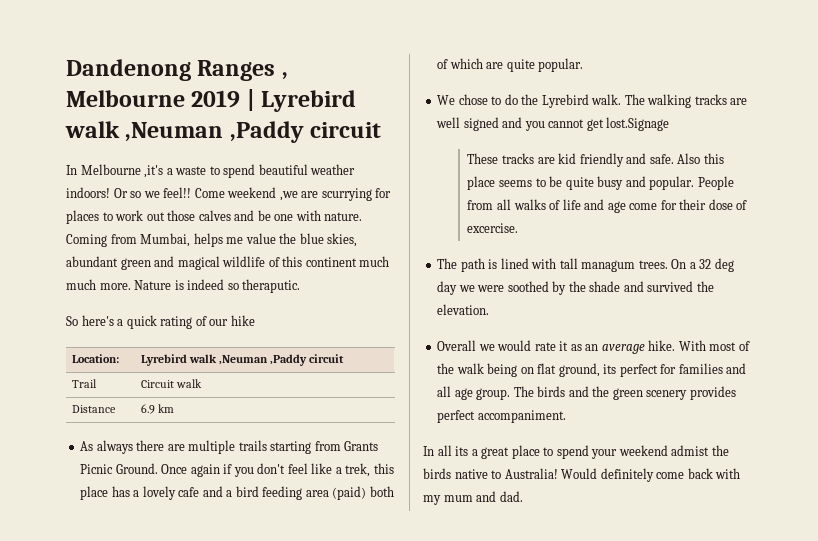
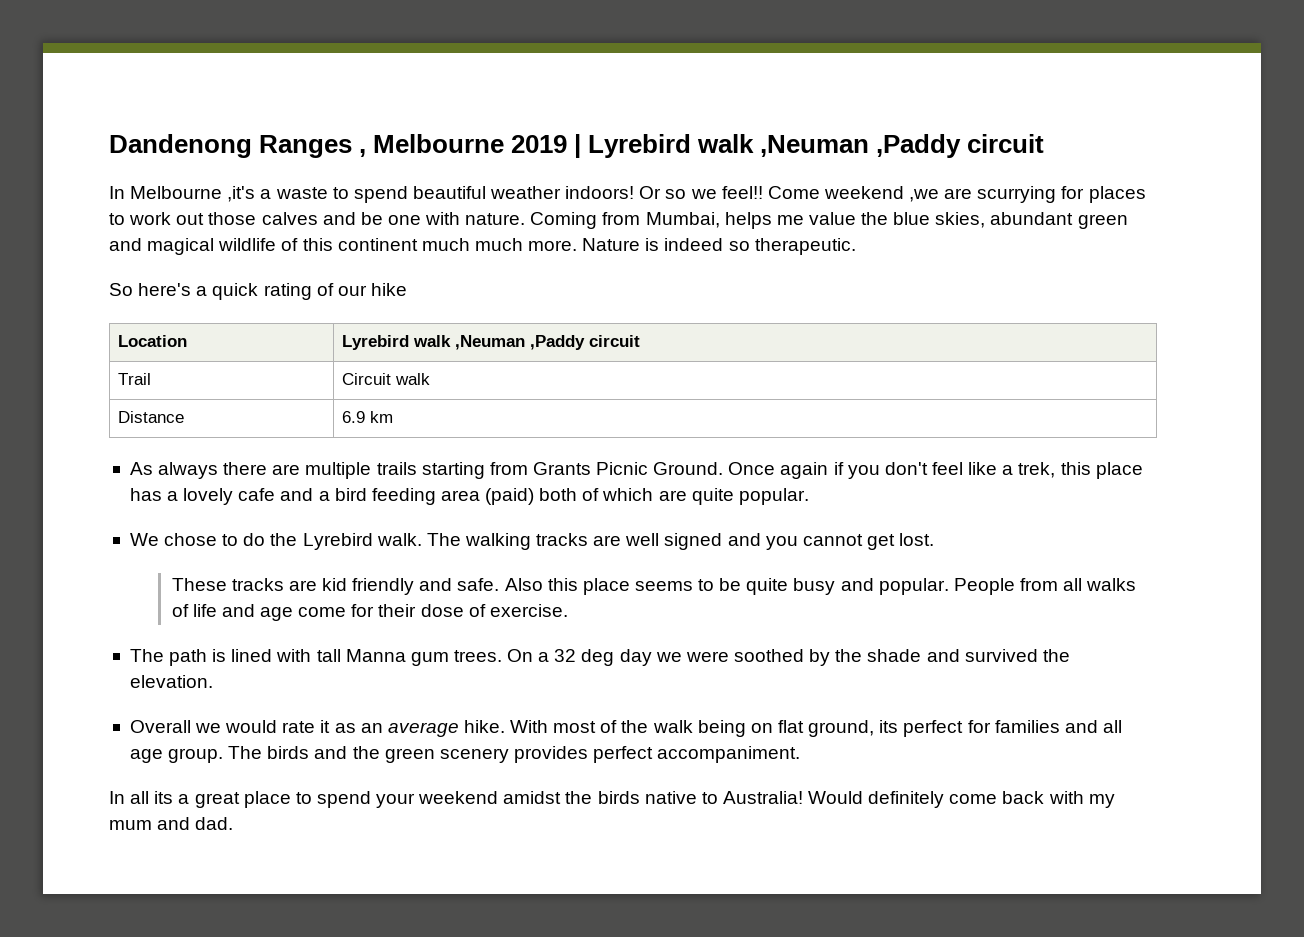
- Nature is indeed so theraputic.
+ Nature is indeed so therapeutic.
- Location: | Lyrebird walk ,Neuman ,Paddy circuit
+ Location | Lyrebird walk ,Neuman ,Paddy circuit
- The walking tracks are well signed and you cannot get lost.Signage
+ The walking tracks are well signed and you cannot get lost.
- People from all walks of life and age come for their dose of excercise.
+ People from all walks of life and age come for their dose of exercise.
- The path is lined with tall managum trees.
+ The path is lined with tall Manna gum trees.
- In all its a great place to spend your weekend admist the birds native to Australia!
+ In all its a great place to spend your weekend amidst the birds native to Australia!

